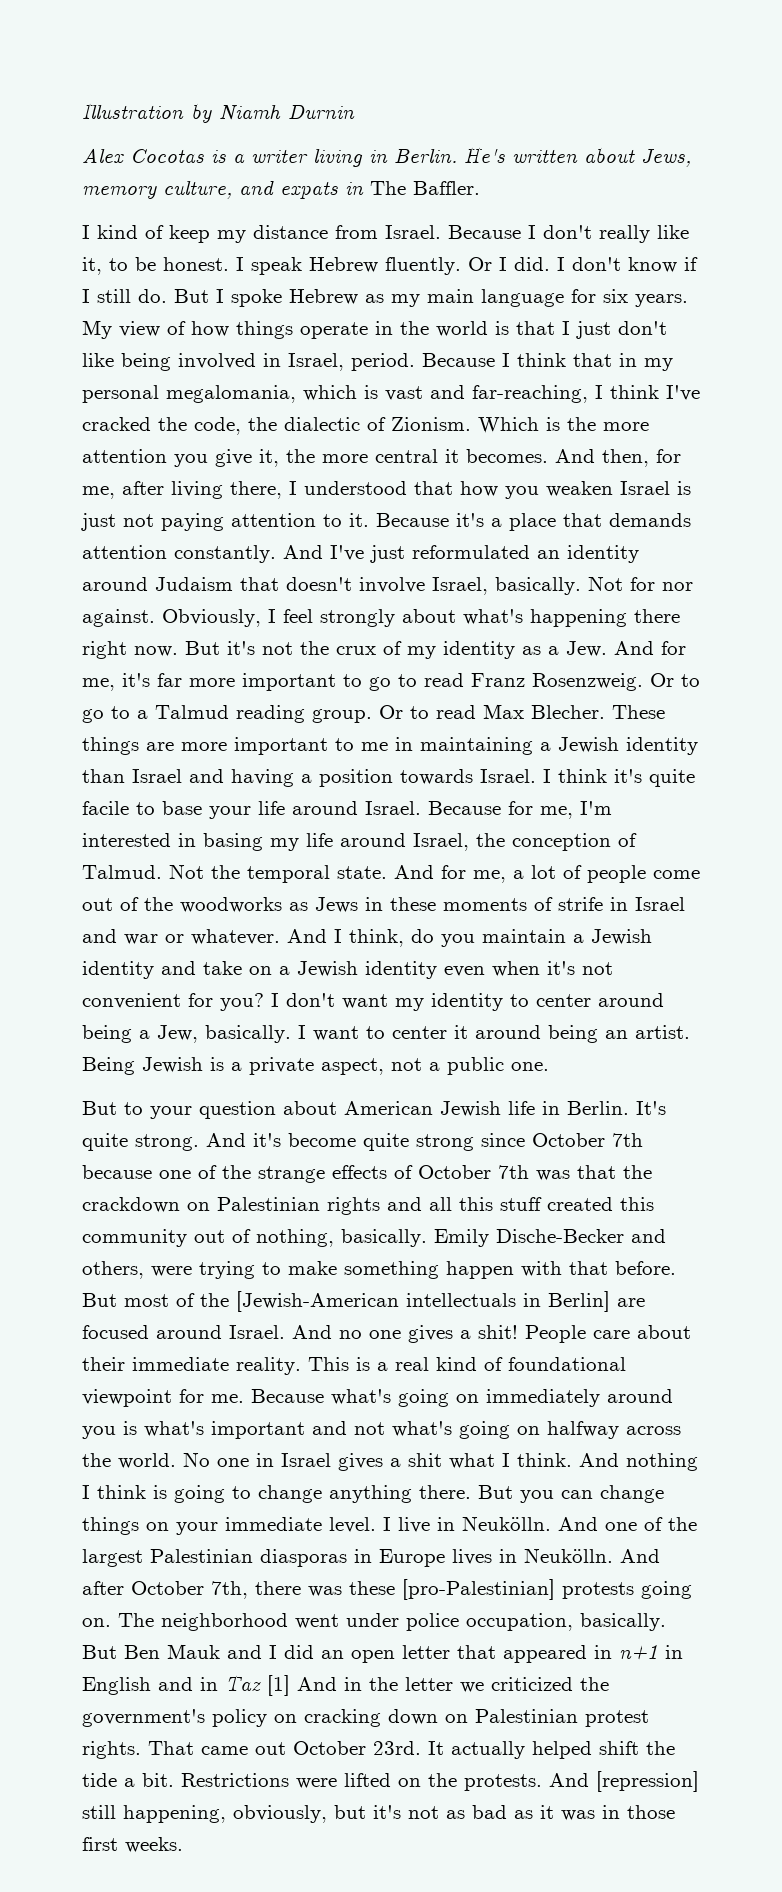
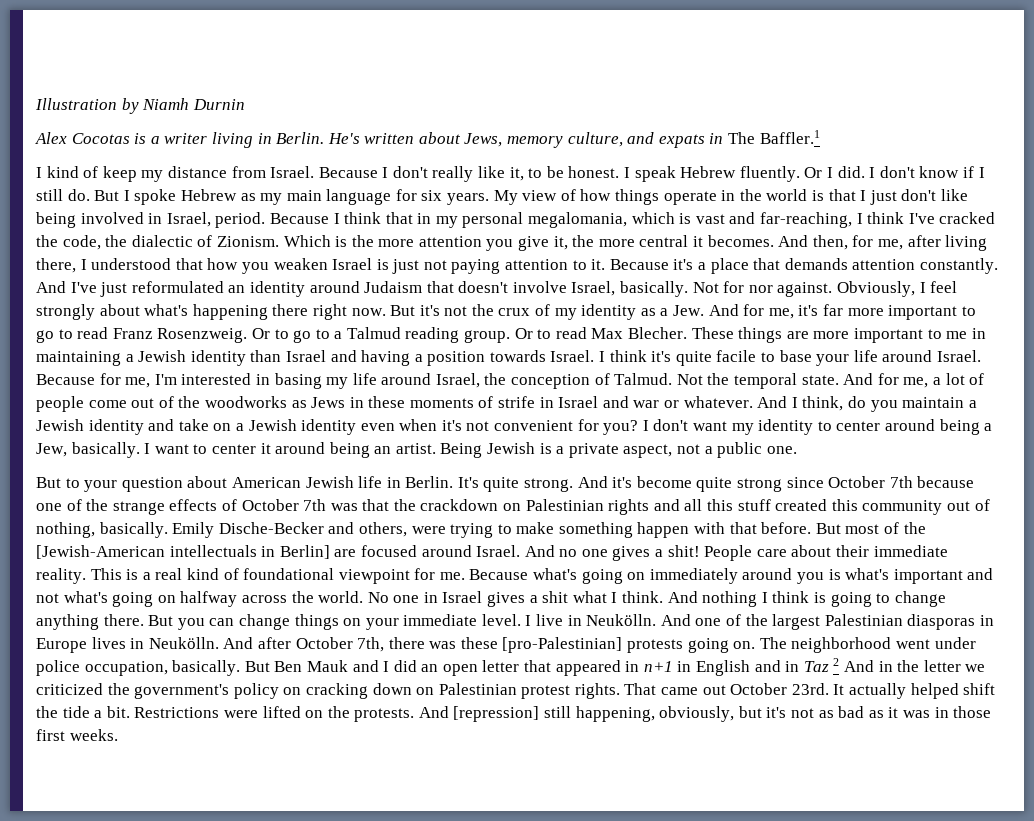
- He's written about Jews, memory culture, and expats in The Baffler.
+ He's written about Jews, memory culture, and expats in The Baffler.1
- But Ben Mauk and I did an open letter that appeared in n+1 in English and in Taz [1] And in the letter we criticized the government's policy on cracking down on Palestinian protest rights.
+ But Ben Mauk and I did an open letter that appeared in n+1 in English and in Taz 2 And in the letter we criticized the government's policy on cracking down on Palestinian protest rights.

